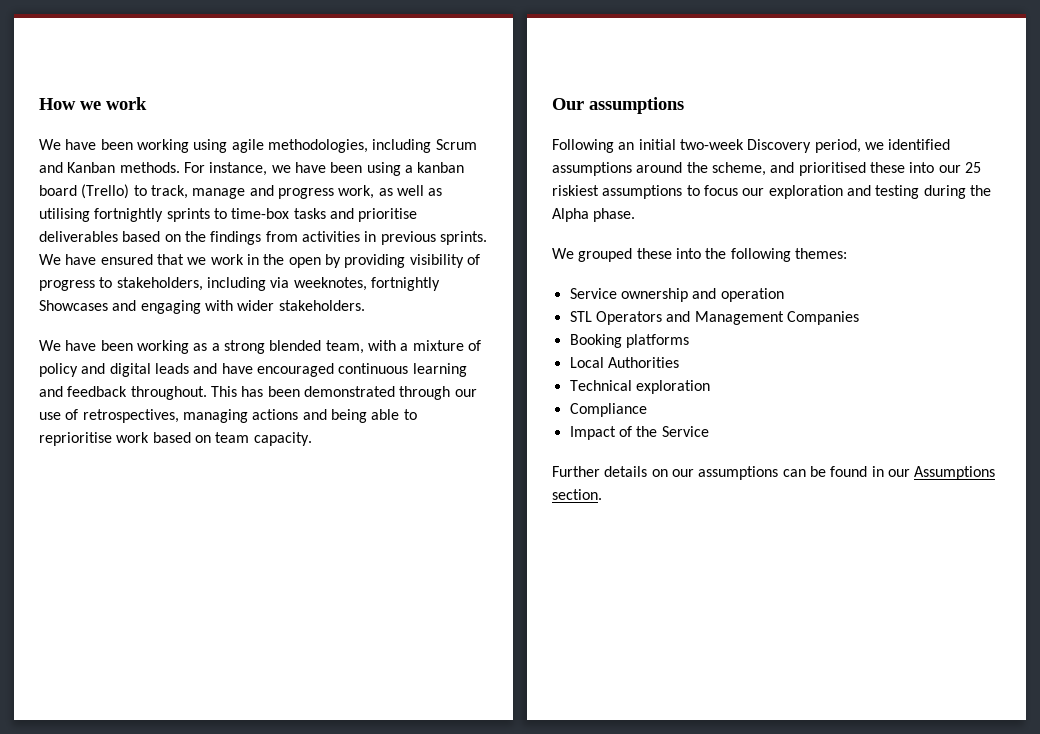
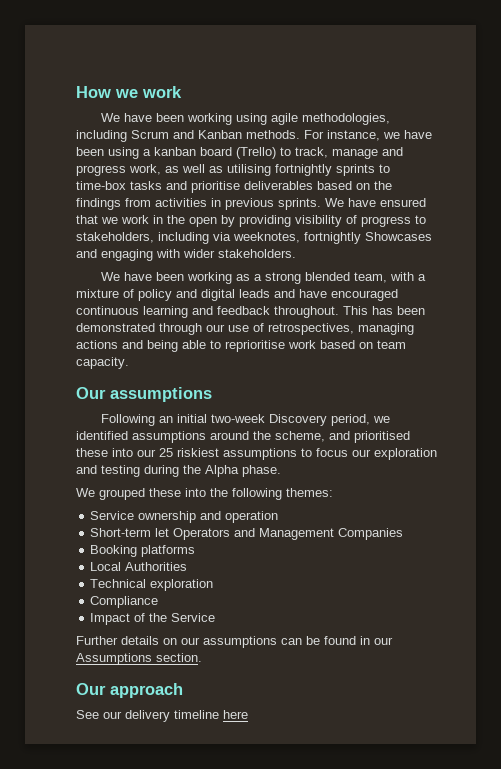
- STL Operators and Management Companies
+ Short-term let Operators and Management Companies
+ Our approach
+ See our delivery timeline here

